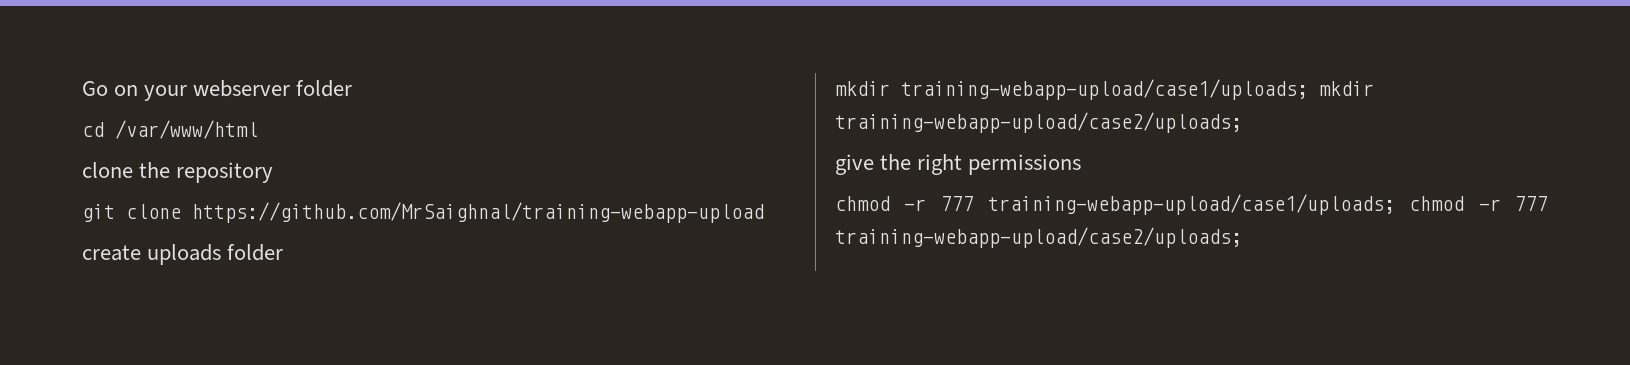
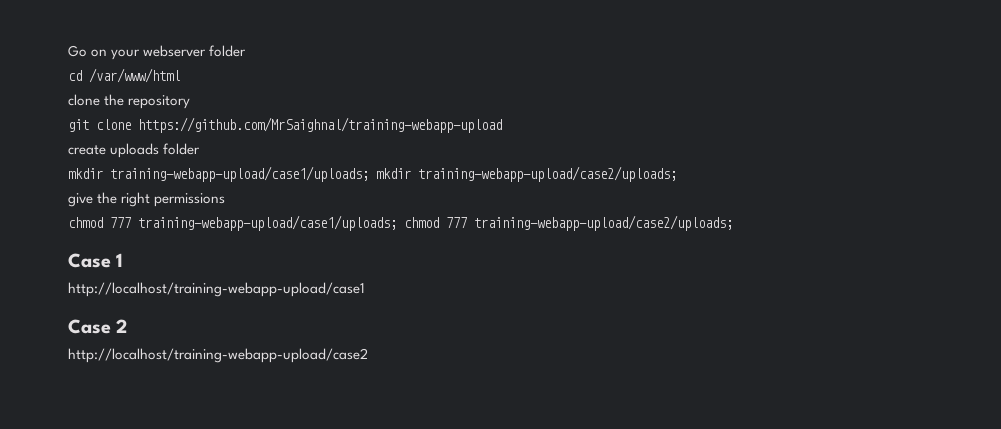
- chmod -r 777 training-webapp-upload/case1/uploads; chmod -r 777 training-webapp-upload/case2/uploads;
+ chmod 777 training-webapp-upload/case1/uploads; chmod 777 training-webapp-upload/case2/uploads;
+ Case 1
+ http://localhost/training-webapp-upload/case1
+ Case 2
+ http://localhost/training-webapp-upload/case2

